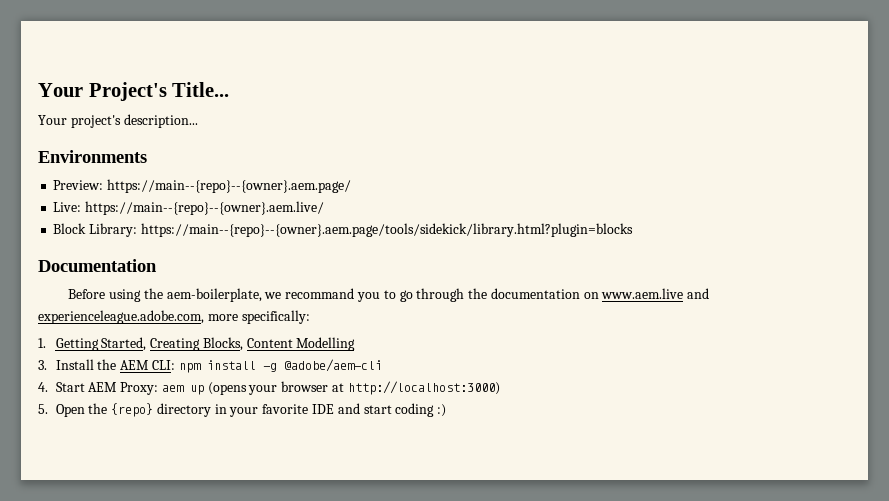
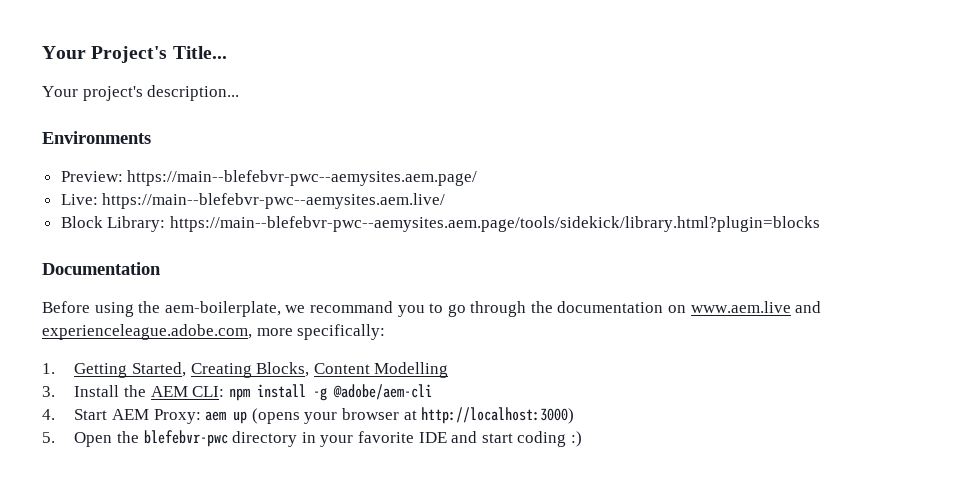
- Preview: https://main--{repo}--{owner}.aem.page/
+ Preview: https://main--blefebvr-pwc--aemysites.aem.page/
- Live: https://main--{repo}--{owner}.aem.live/
+ Live: https://main--blefebvr-pwc--aemysites.aem.live/
- Block Library: https://main--{repo}--{owner}.aem.page/tools/sidekick/library.html?plugin=blocks
+ Block Library: https://main--blefebvr-pwc--aemysites.aem.page/tools/sidekick/library.html?plugin=blocks
- 5. Open the {repo} directory in your favorite IDE and start coding :)
+ 5. Open the blefebvr-pwc directory in your favorite IDE and start coding :)

